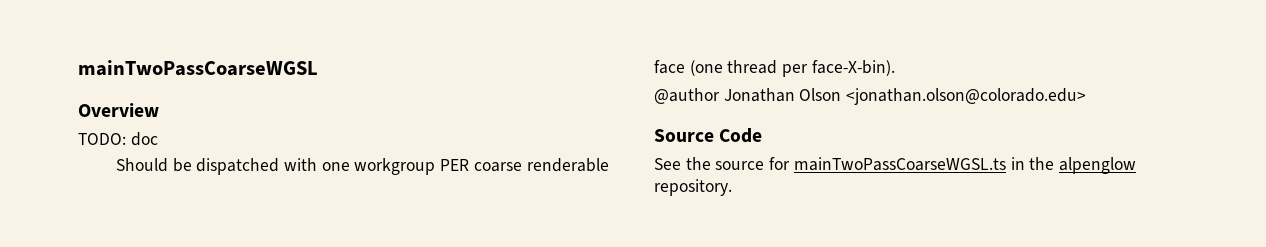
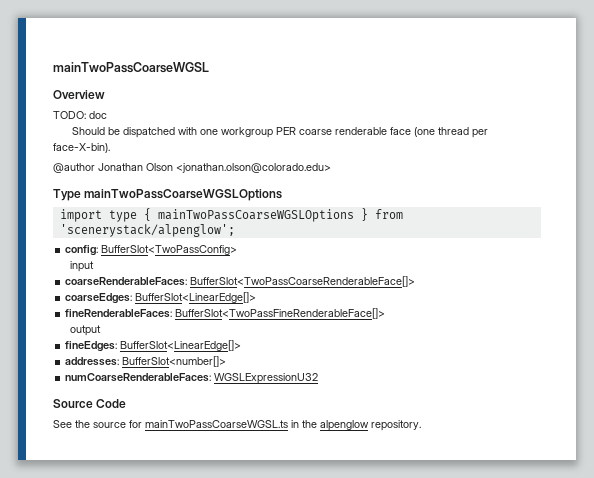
+ Type mainTwoPassCoarseWGSLOptions
+ import type { mainTwoPassCoarseWGSLOptions } from 'scenerystack/alpenglow';
+ config: BufferSlot<TwoPassConfig>
+ input
+ coarseRenderableFaces: BufferSlot<TwoPassCoarseRenderableFace[]>
+ coarseEdges: BufferSlot<LinearEdge[]>
+ fineRenderableFaces: BufferSlot<TwoPassFineRenderableFace[]>
+ output
+ fineEdges: BufferSlot<LinearEdge[]>
+ addresses: BufferSlot<number[]>
+ numCoarseRenderableFaces: WGSLExpressionU32

